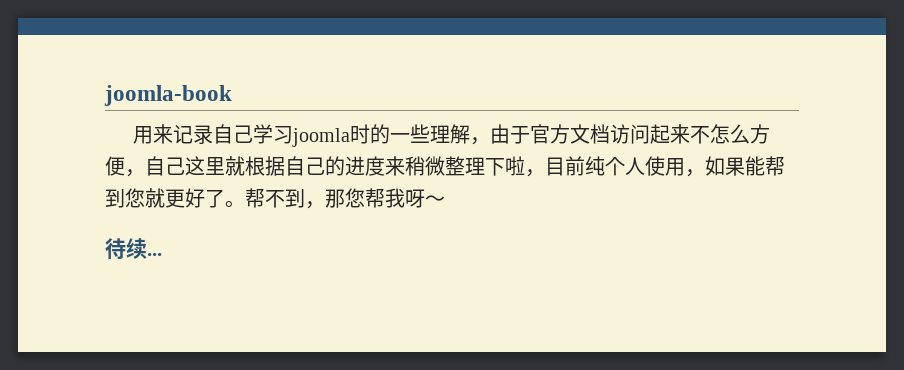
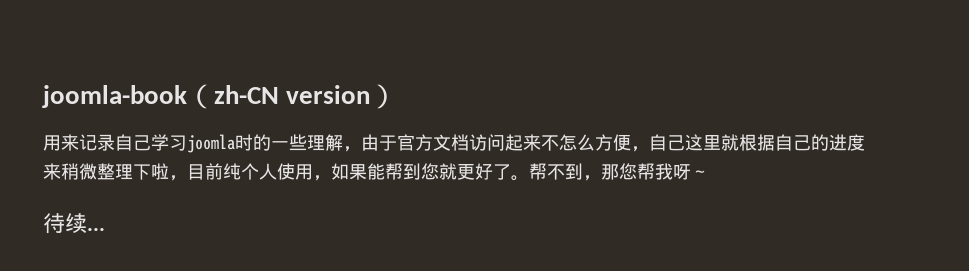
- joomla-book
+ joomla-book（zh-CN version）

